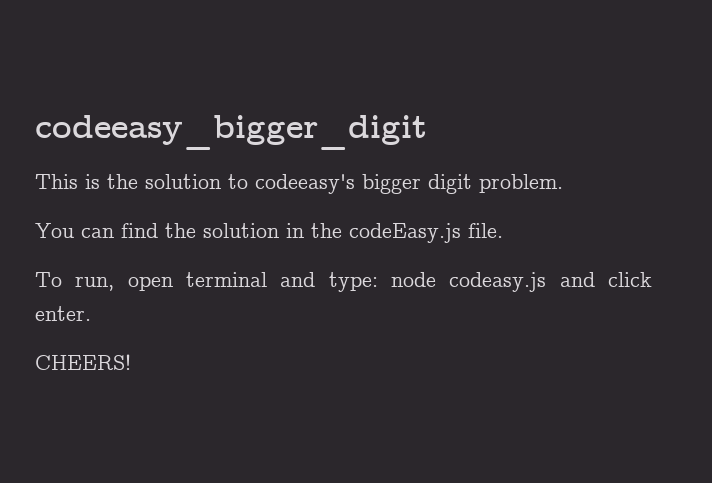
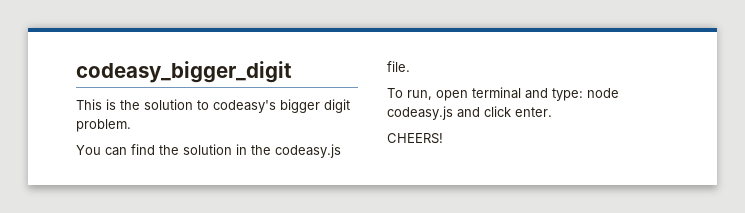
- codeeasy_bigger_digit
+ codeasy_bigger_digit
- This is the solution to codeeasy's bigger digit problem.
+ This is the solution to codeasy's bigger digit problem.
- You can find the solution in the codeEasy.js file.
+ You can find the solution in the codeasy.js file.

